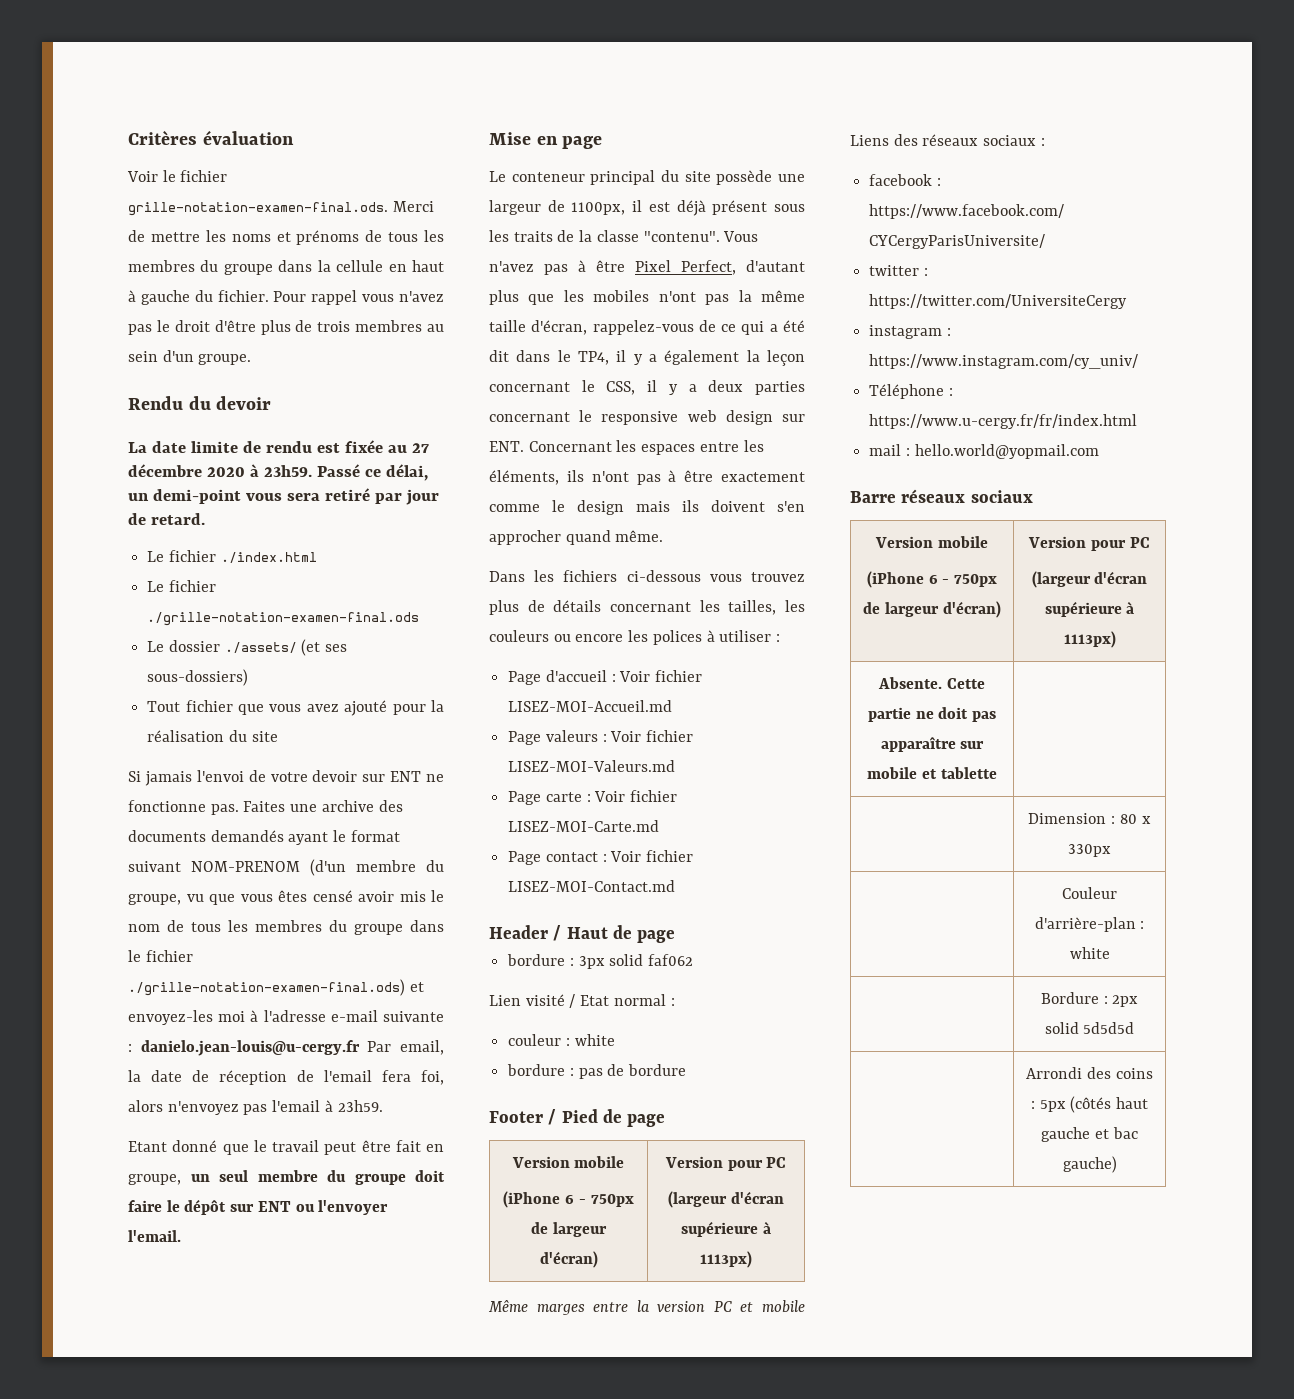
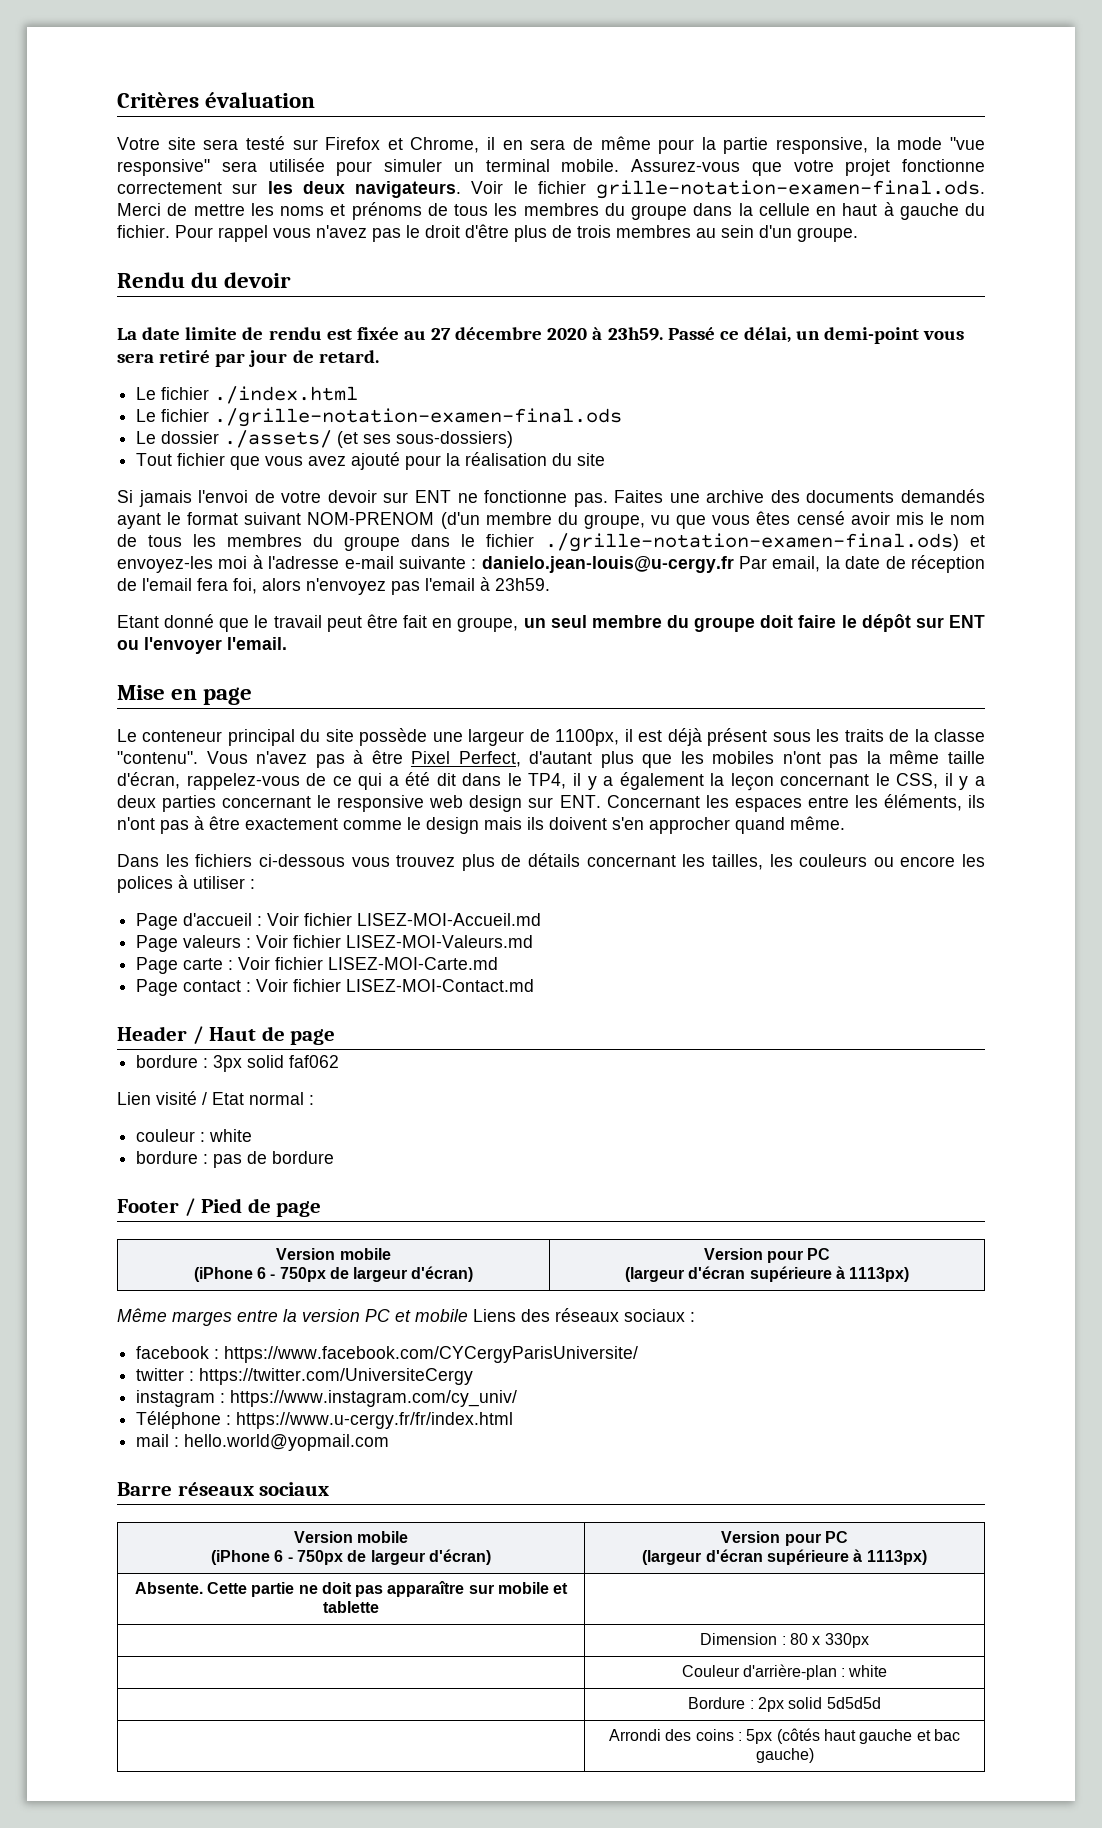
+ Votre site sera testé sur Firefox et Chrome, il en sera de même pour la partie responsive, la mode "vue responsive" sera utilisée pour simuler un terminal mobile. Assurez-vous que votre projet fonctionne correctement sur les deux navigateurs.

